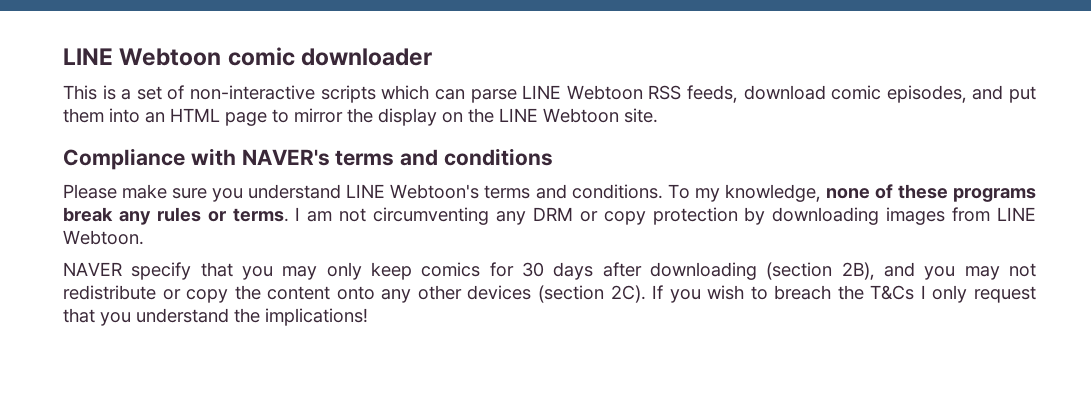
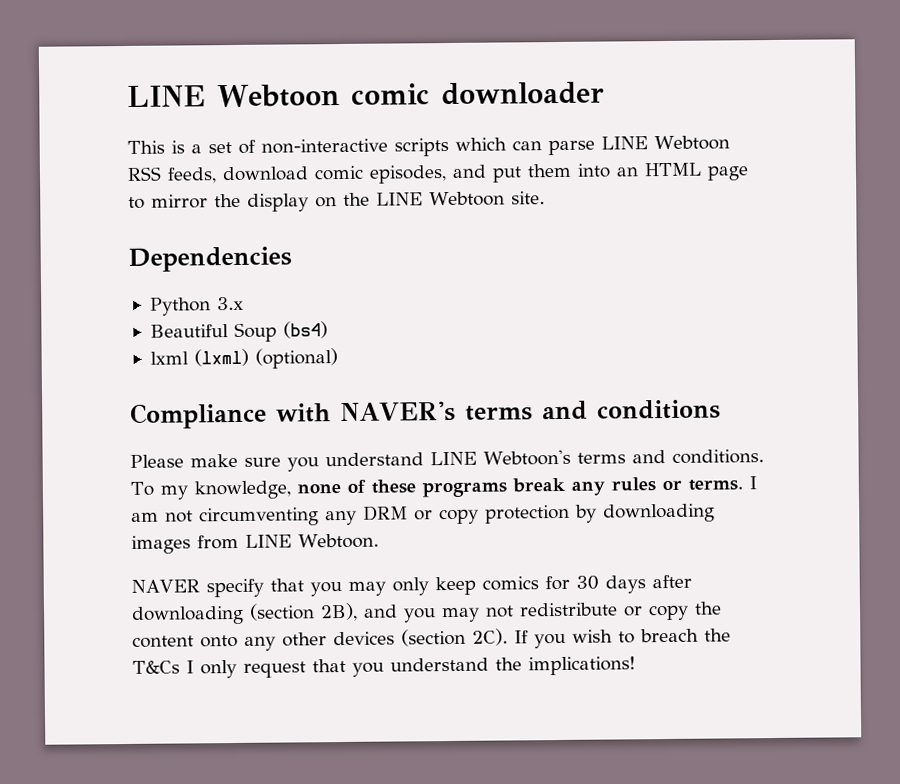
+ Dependencies
+ Python 3.x
+ Beautiful Soup (bs4)
+ lxml (lxml) (optional)

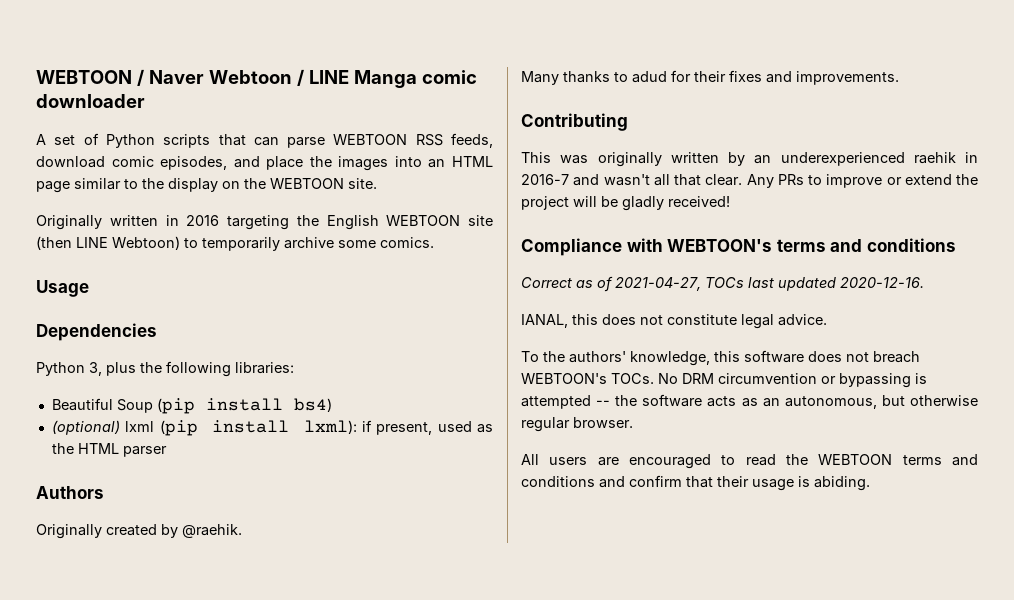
- LINE Webtoon comic downloader
- This is a set of non-interactive scripts which can parse LINE Webtoon RSS feeds, download comic episodes, and put them into an HTML page to mirror the display on the LINE Webtoon site.
+ WEBTOON / Naver Webtoon / LINE Manga comic downloader
+ A set of Python scripts that can parse WEBTOON RSS feeds, download comic episodes, and place the images into an HTML page similar to the display on the WEBTOON site.
+ Originally written in 2016 targeting the English WEBTOON site (then LINE Webtoon) to temporarily archive some comics.
+ Usage
  Dependencies
- Python 3.x
- Beautiful Soup (bs4)
- lxml (lxml) (optional)
+ Python 3, plus the following libraries:
+ Beautiful Soup (pip install bs4)
+ (optional) lxml (pip install lxml): if present, used as the HTML parser
+ Authors
+ Originally created by @raehik.
+ Many thanks to adud for their fixes and improvements.
+ Contributing
+ This was originally written by an underexperienced raehik in 2016-7 and wasn't all that clear. Any PRs to improve or extend the project will be gladly received!
- Compliance with NAVER's terms and conditions
+ Compliance with WEBTOON's terms and conditions
- Please make sure you understand LINE Webtoon's terms and conditions. To my knowledge, none of these programs break any rules or terms. I am not circumventing any DRM or copy protection by downloading images from LINE Webtoon.
- NAVER specify that you may only keep comics for 30 days after downloading (section 2B), and you may not redistribute or copy the content onto any other devices (section 2C). If you wish to breach the T&Cs I only request that you understand the implications!
+ Correct as of 2021-04-27, TOCs last updated 2020-12-16.
+ IANAL, this does not constitute legal advice.
+ To the authors' knowledge, this software does not breach WEBTOON's TOCs. No DRM circumvention or bypassing is attempted -- the software acts as an autonomous, but otherwise regular browser.
+ All users are encouraged to read the WEBTOON terms and conditions and confirm that their usage is abiding.

